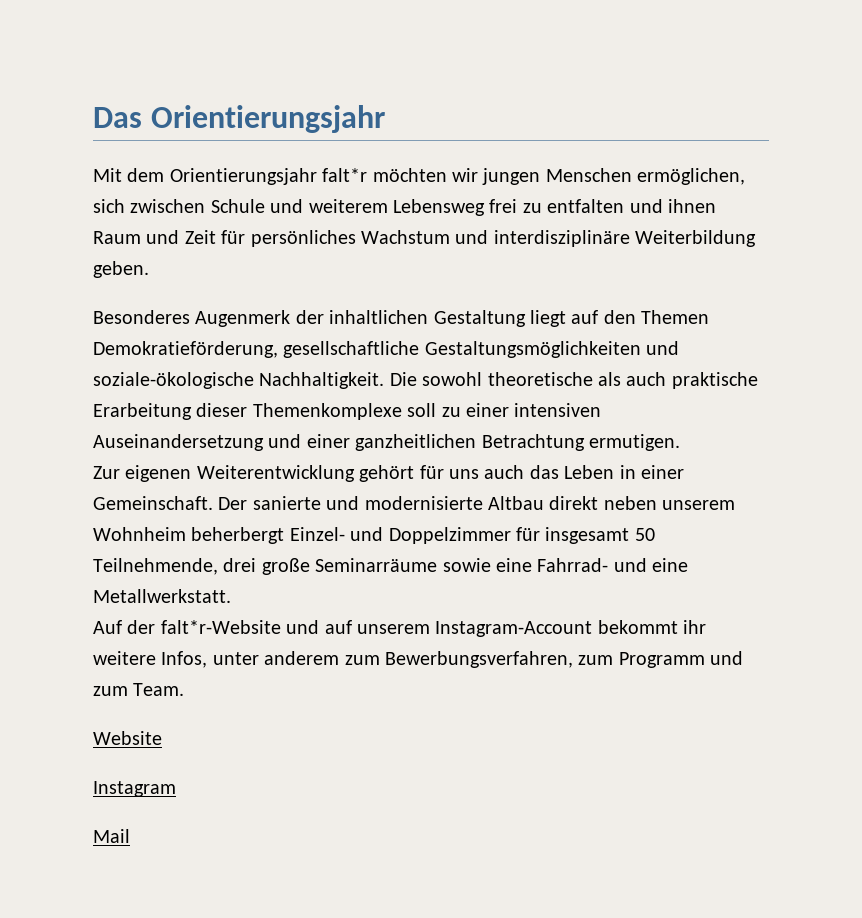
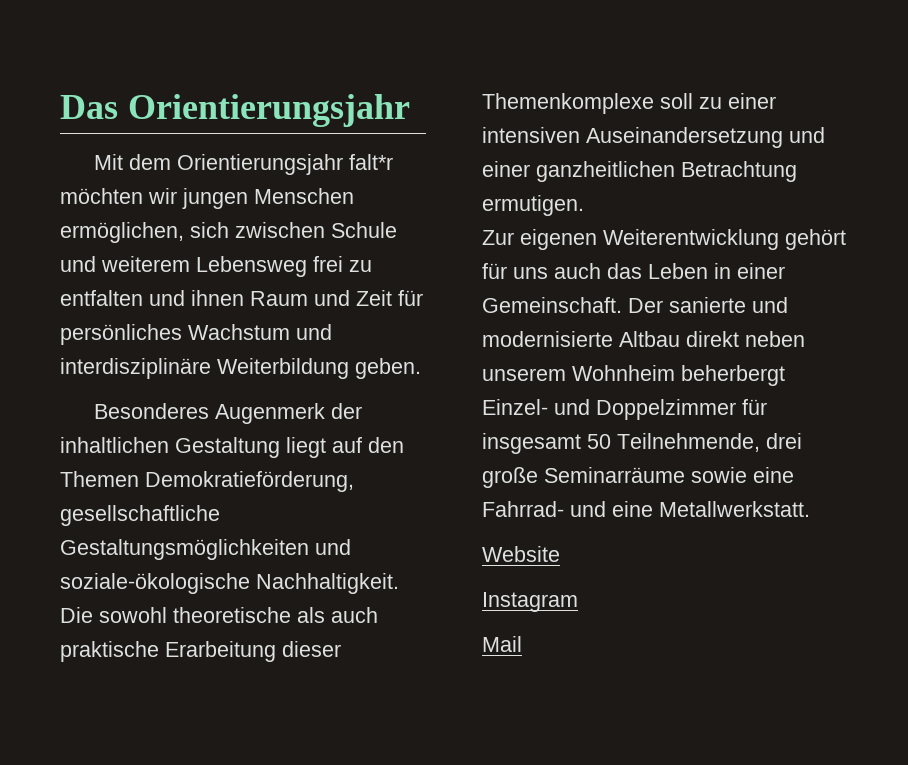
- Auf der falt*r-Website und auf unserem Instagram-Account bekommt ihr weitere Infos, unter anderem zum Bewerbungsverfahren, zum Programm und zum Team.

